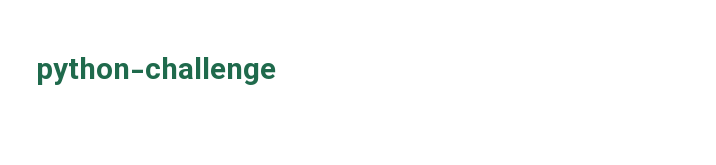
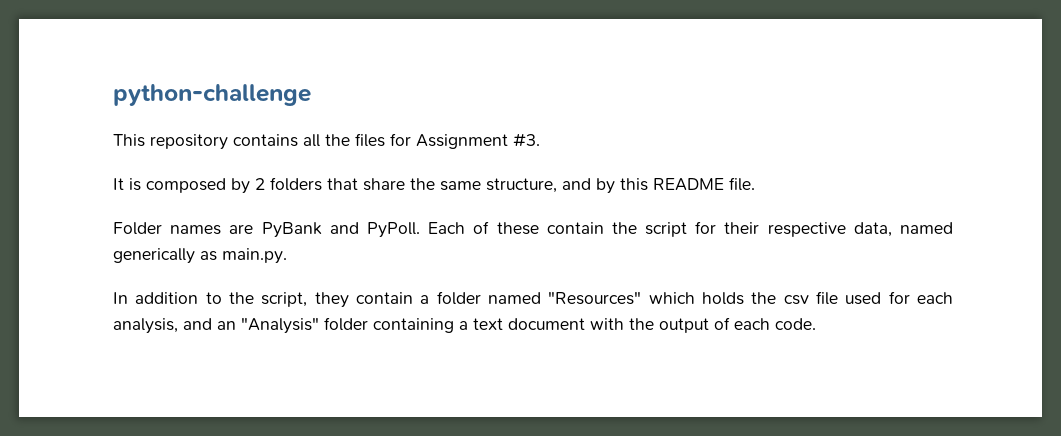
+ This repository contains all the files for Assignment #3.
+ It is composed by 2 folders that share the same structure, and by this README file.
+ Folder names are PyBank and PyPoll. Each of these contain the script for their respective data, named generically as main.py.
+ In addition to the script, they contain a folder named "Resources" which holds the csv file used for each analysis, and an "Analysis" folder containing a text document with the output of each code.

